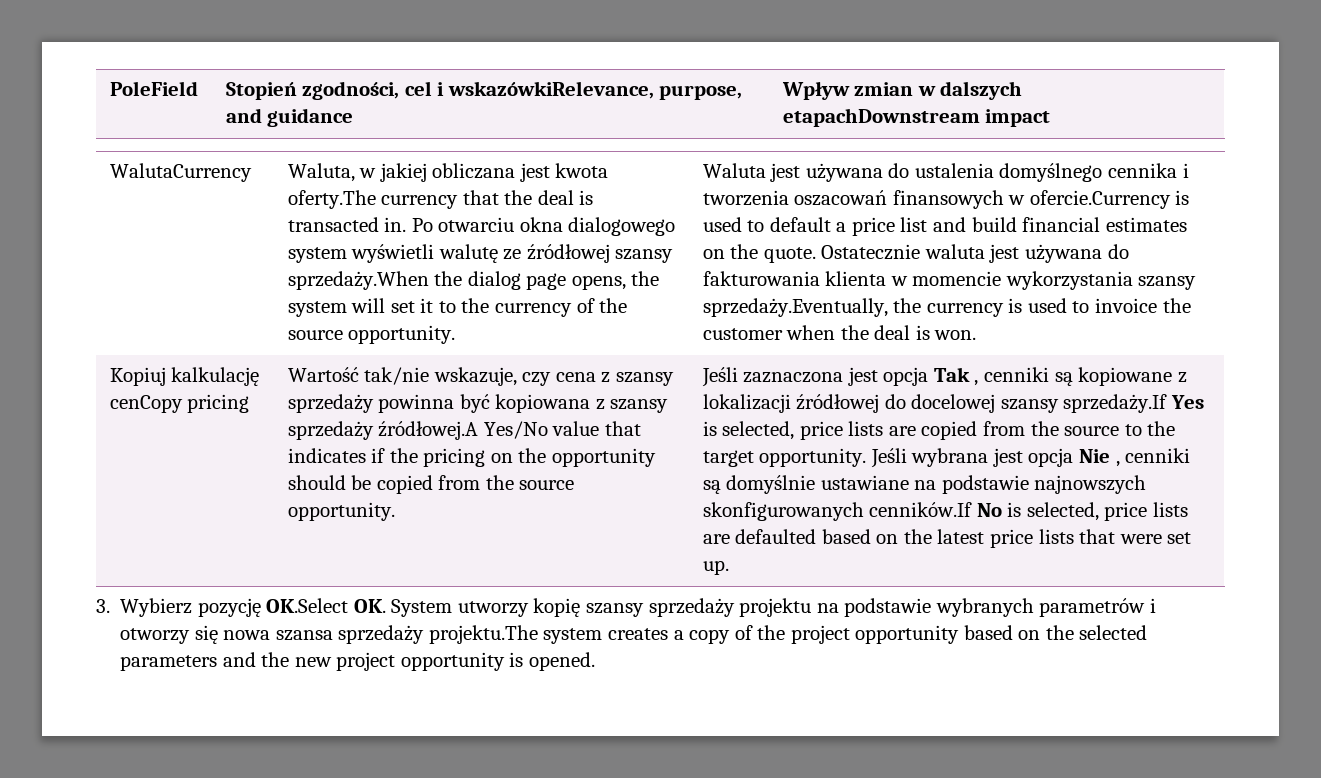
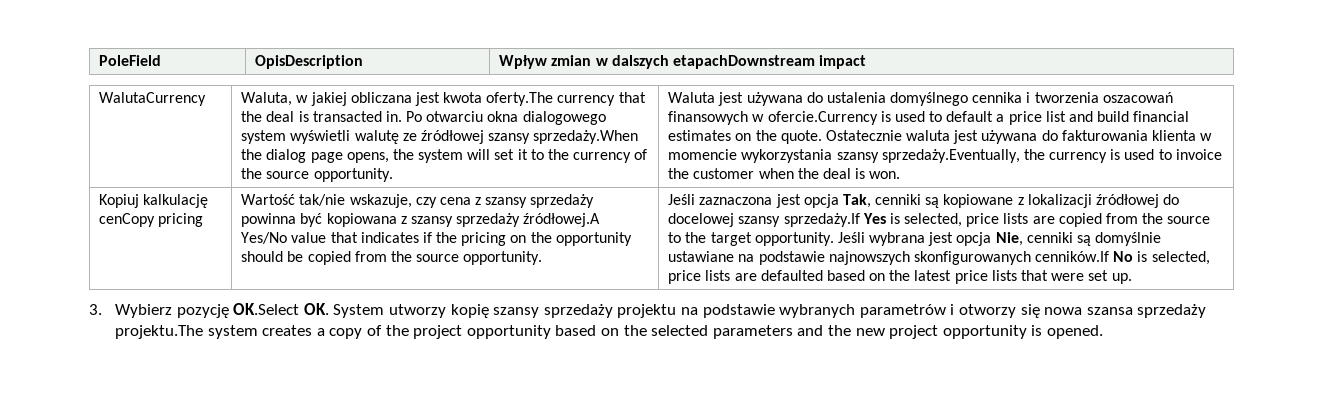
- PoleField | Stopień zgodności, cel i wskazówkiRelevance, purpose, and guidance | Wpływ zmian w dalszych etapachDownstream impact
+ PoleField | OpisDescription | Wpływ zmian w dalszych etapachDownstream impact
- Jeśli zaznaczona jest opcja Tak , cenniki są kopiowane z lokalizacji źródłowej do docelowej szansy sprzedaży.If Yes is selected, price lists are copied from the source to the target opportunity.
+ Jeśli zaznaczona jest opcja Tak, cenniki są kopiowane z lokalizacji źródłowej do docelowej szansy sprzedaży.If Yes is selected, price lists are copied from the source to the target opportunity.
- Jeśli wybrana jest opcja Nie , cenniki są domyślnie ustawiane na podstawie najnowszych skonfigurowanych cenników.If No is selected, price lists are defaulted based on the latest price lists that were set up.
+ Jeśli wybrana jest opcja Nie, cenniki są domyślnie ustawiane na podstawie najnowszych skonfigurowanych cenników.If No is selected, price lists are defaulted based on the latest price lists that were set up.

